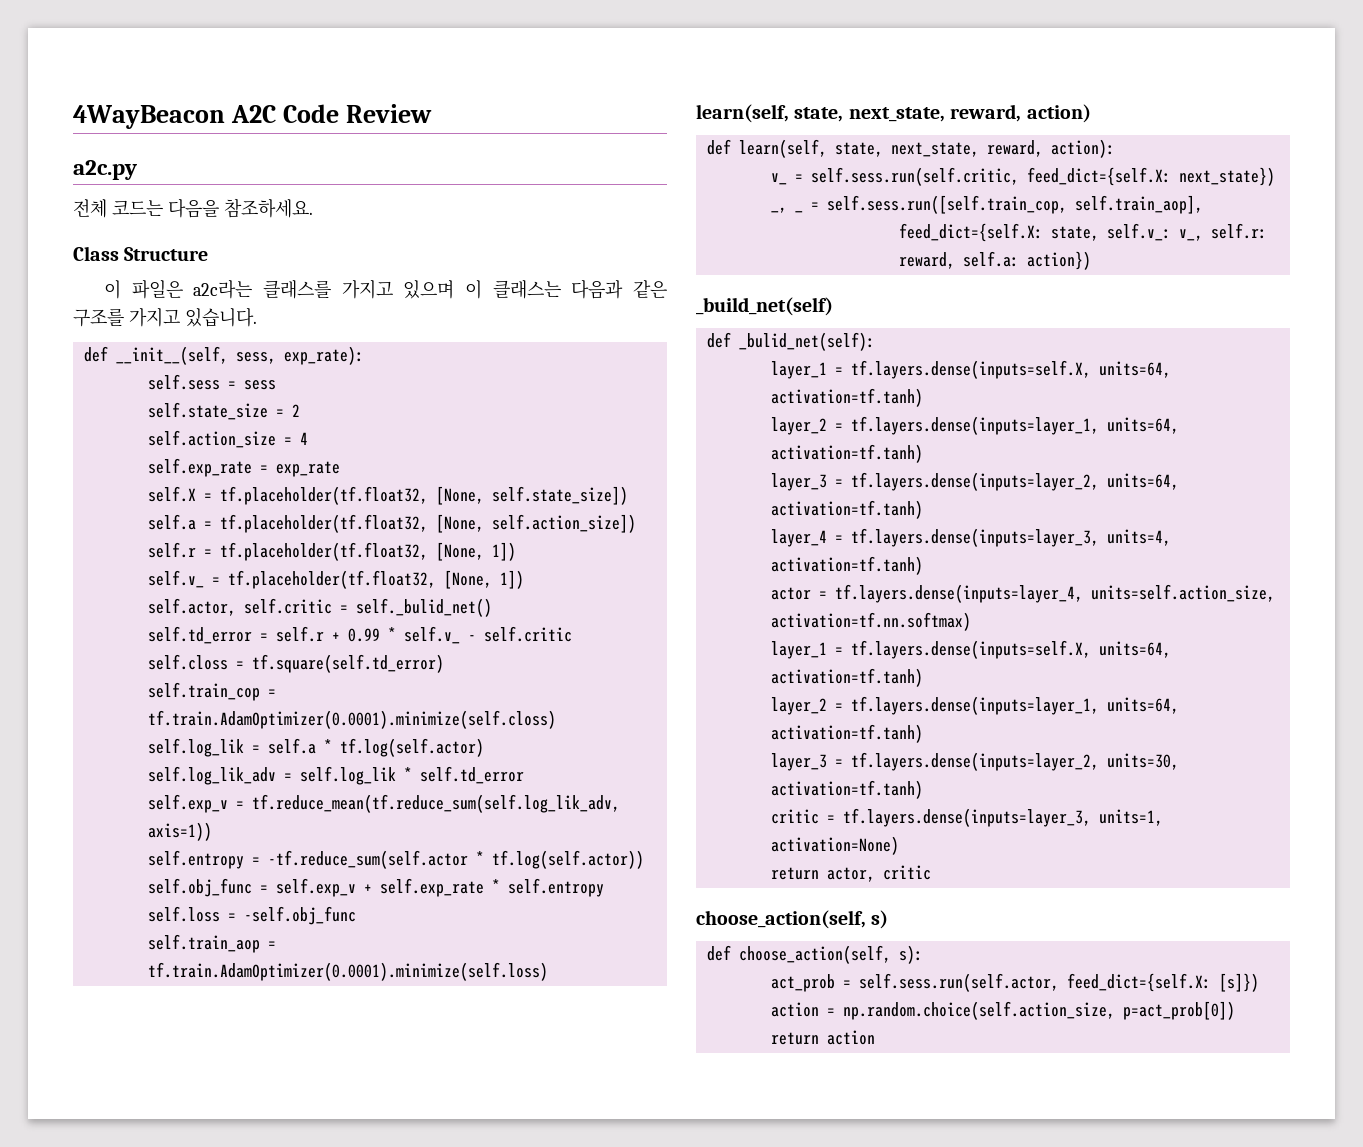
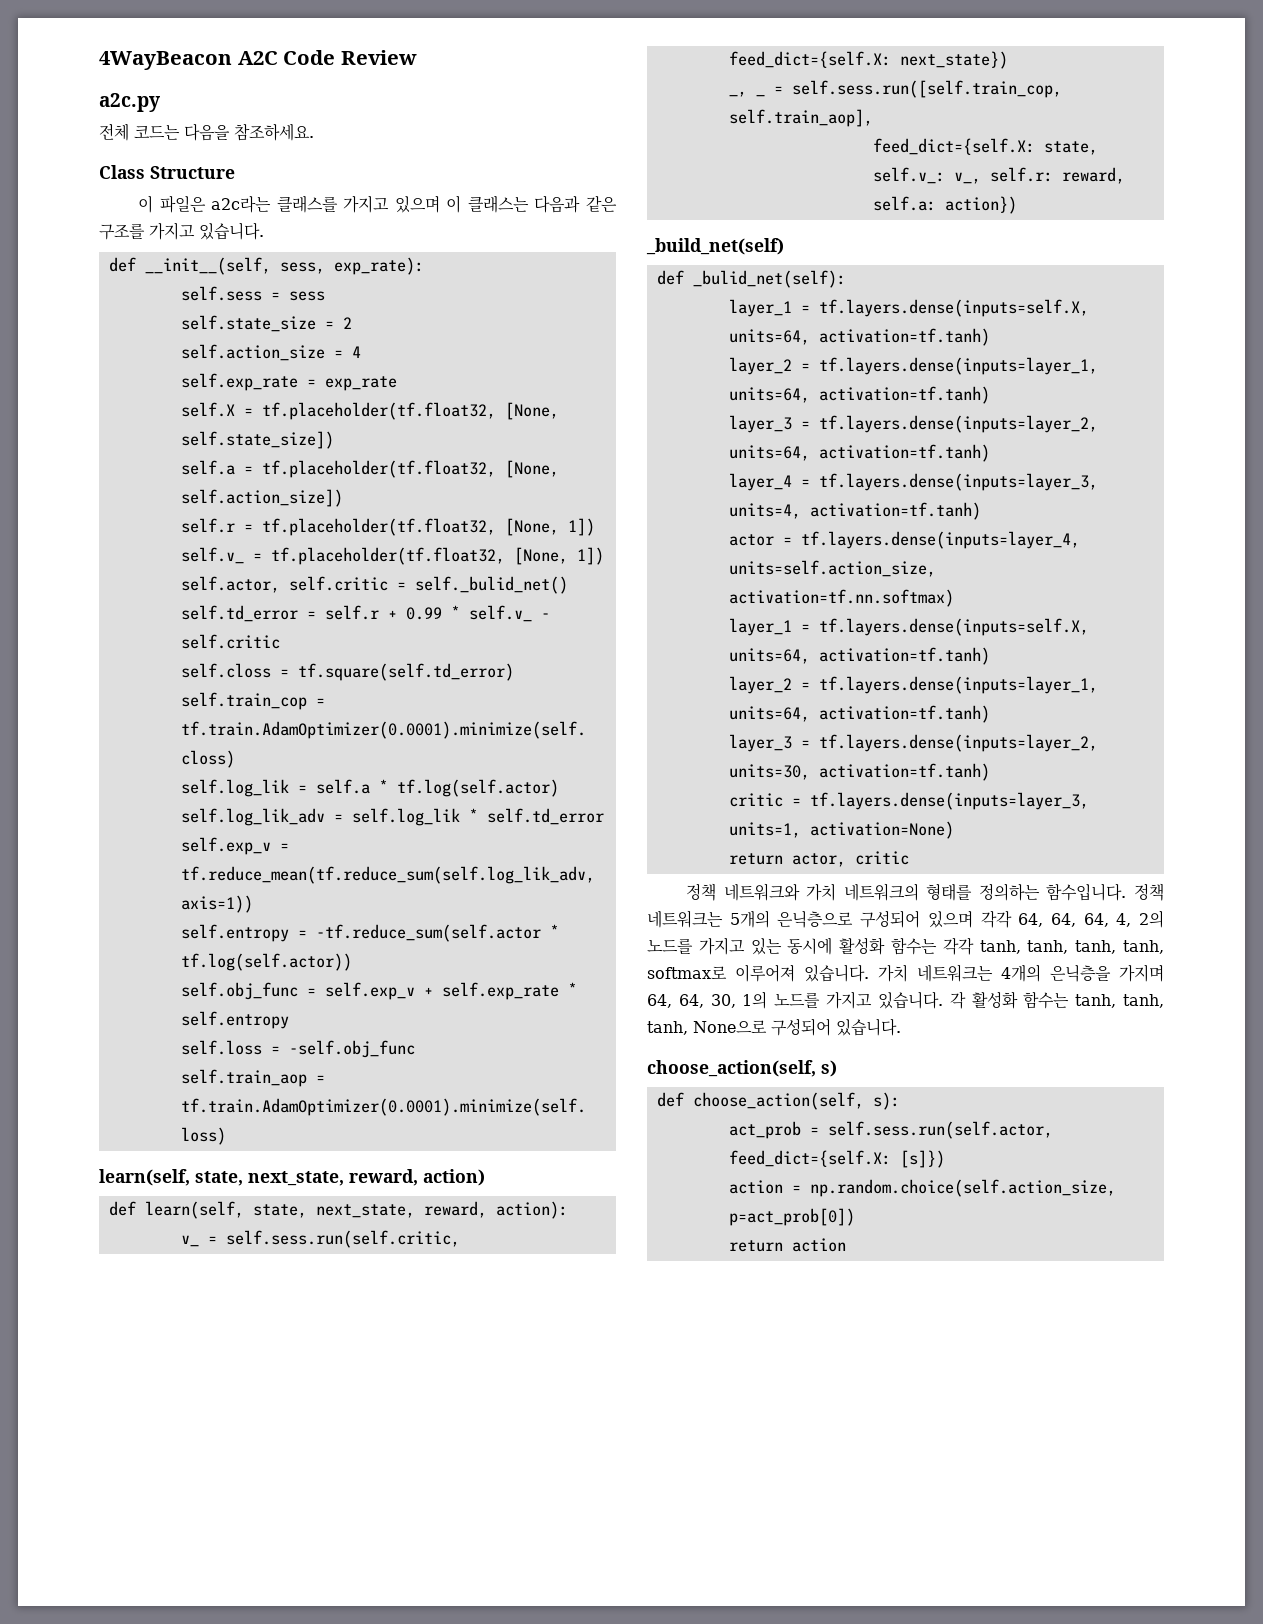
+ 정책 네트워크와 가치 네트워크의 형태를 정의하는 함수입니다. 정책 네트워크는 5개의 은닉층으로 구성되어 있으며 각각 64, 64, 64, 4, 2의 노드를 가지고 있는 동시에 활성화 함수는 각각 tanh, tanh, tanh, tanh, softmax로 이루어져 있습니다. 가치 네트워크는 4개의 은닉층을 가지며 64, 64, 30, 1의 노드를 가지고 있습니다. 각 활성화 함수는 tanh, tanh, tanh, None으로 구성되어 있습니다.

